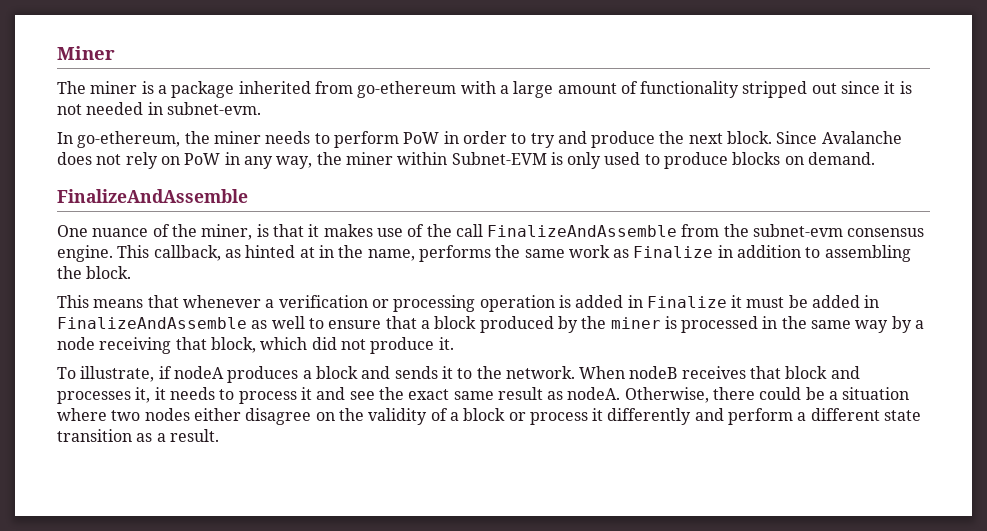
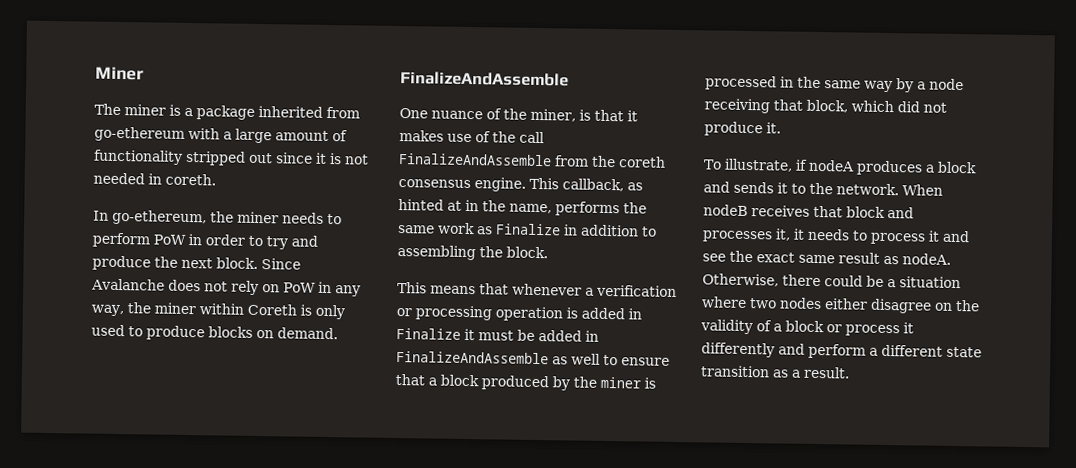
- The miner is a package inherited from go-ethereum with a large amount of functionality stripped out since it is not needed in subnet-evm.
+ The miner is a package inherited from go-ethereum with a large amount of functionality stripped out since it is not needed in coreth.
- Since Avalanche does not rely on PoW in any way, the miner within Subnet-EVM is only used to produce blocks on demand.
+ Since Avalanche does not rely on PoW in any way, the miner within Coreth is only used to produce blocks on demand.
- One nuance of the miner, is that it makes use of the call FinalizeAndAssemble from the subnet-evm consensus engine.
+ One nuance of the miner, is that it makes use of the call FinalizeAndAssemble from the coreth consensus engine.

